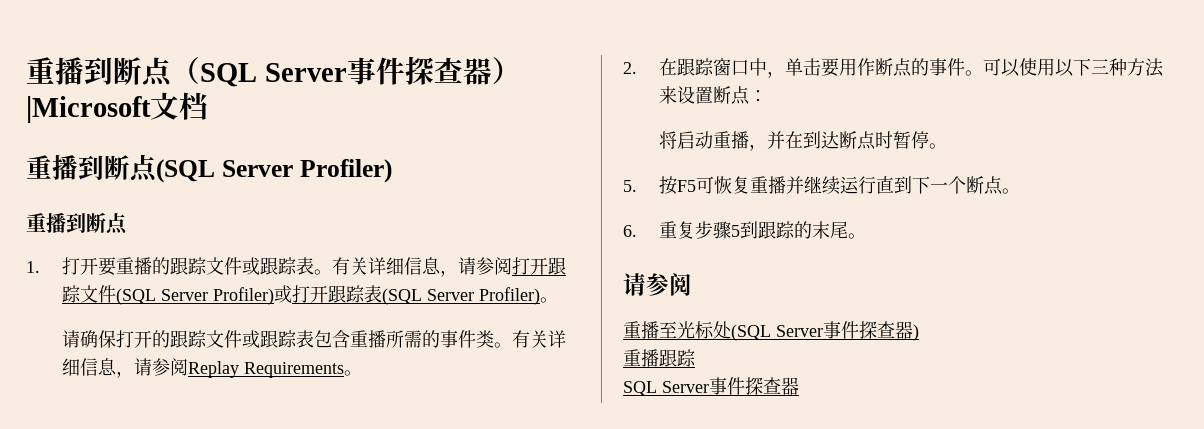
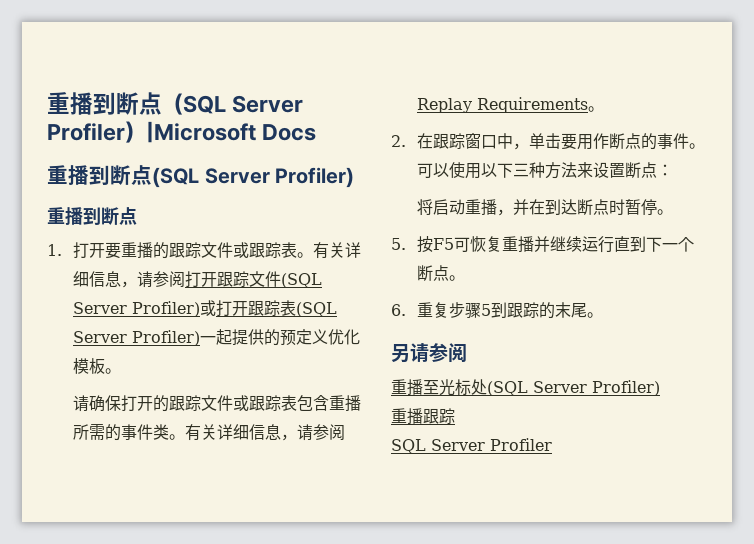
- 重播到断点（SQL Server事件探查器）|Microsoft文档
+ 重播到断点（SQL Server Profiler）|Microsoft Docs
- 有关详细信息，请参阅打开跟踪文件(SQL Server Profiler)或打开跟踪表(SQL Server Profiler)。
+ 有关详细信息，请参阅打开跟踪文件(SQL Server Profiler)或打开跟踪表(SQL Server Profiler)一起提供的预定义优化模板。
  6.重复步骤5到跟踪的末尾。
- 请参阅
+ 另请参阅
- 重播至光标处(SQL Server事件探查器)
+ 重播至光标处(SQL Server Profiler)
  重播跟踪
- SQL Server事件探查器
+ SQL Server Profiler

